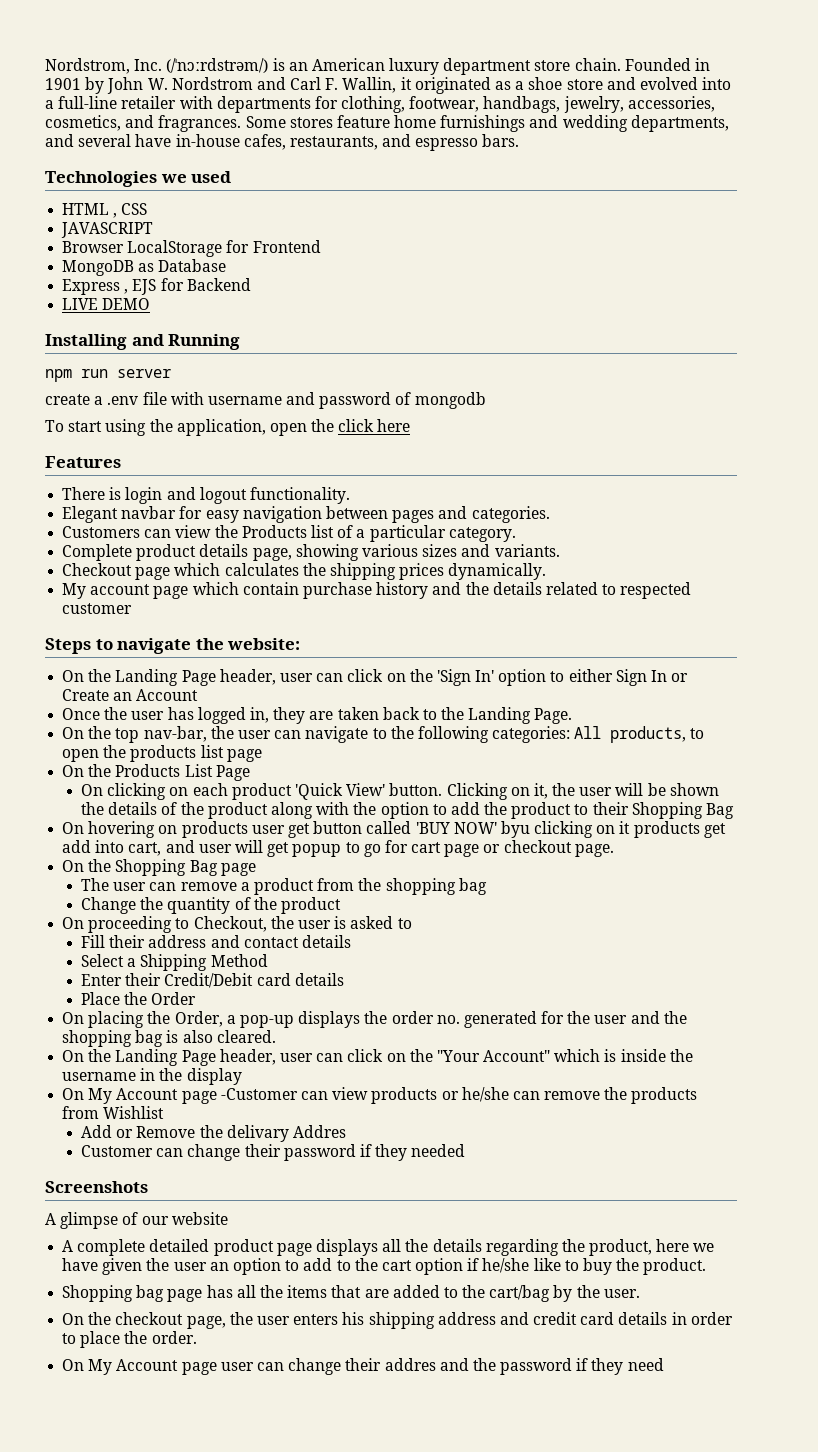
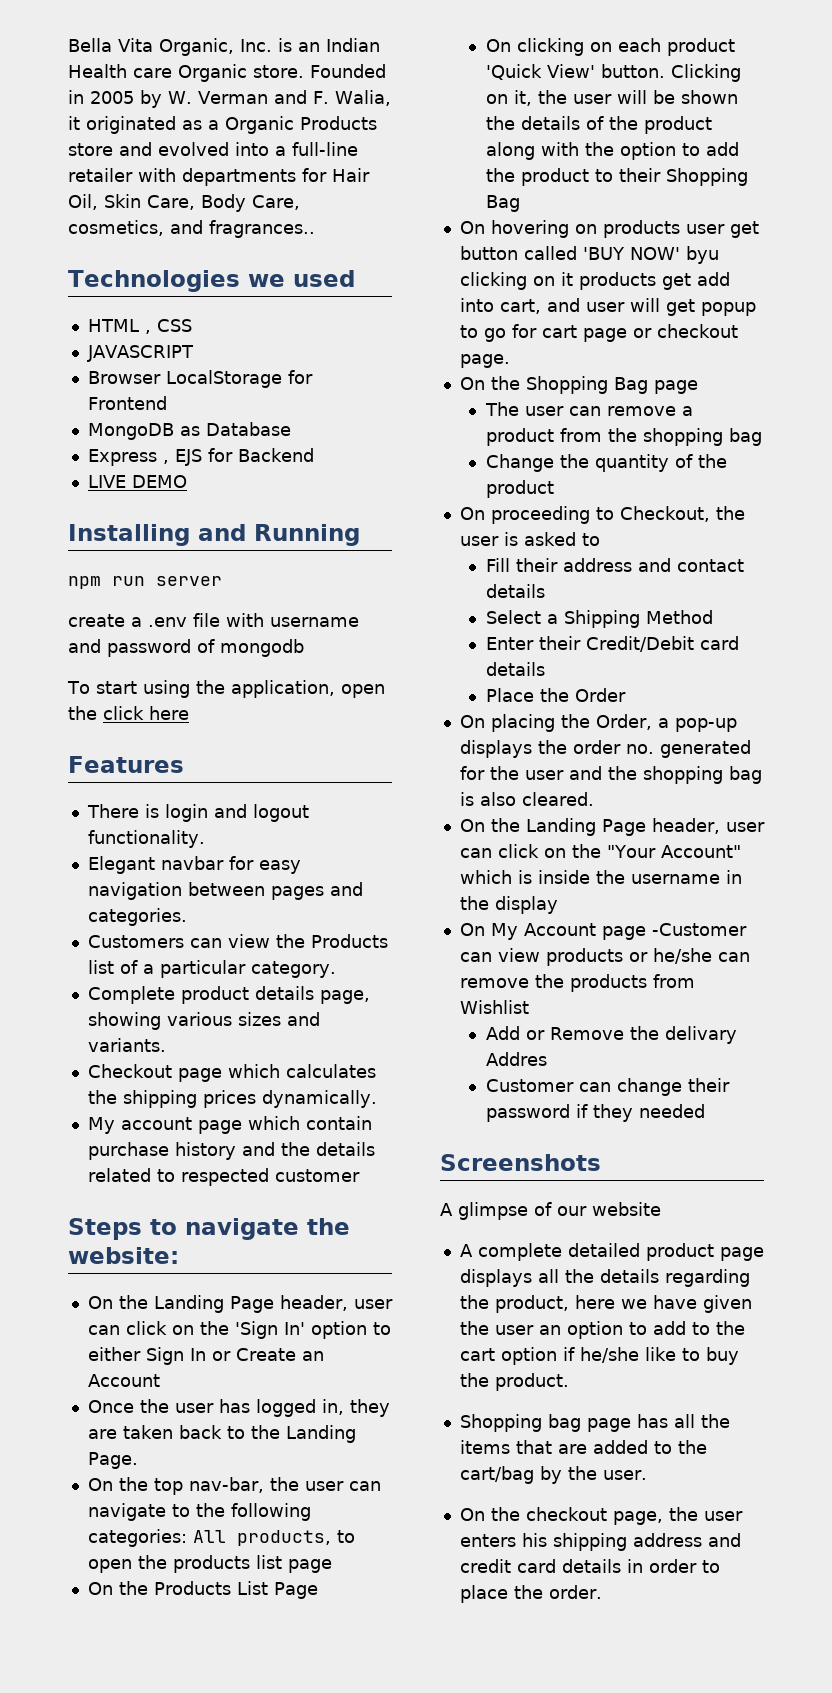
- Nordstrom, Inc. (/ˈnɔːrdstrəm/) is an American luxury department store chain. Founded in 1901 by John W. Nordstrom and Carl F. Wallin, it originated as a shoe store and evolved into a full-line retailer with departments for clothing, footwear, handbags, jewelry, accessories, cosmetics, and fragrances. Some stores feature home furnishings and wedding departments, and several have in-house cafes, restaurants, and espresso bars.
+ Bella Vita Organic, Inc. is an Indian Health care Organic store. Founded in 2005 by W. Verman and F. Walia, it originated as a Organic Products store and evolved into a full-line retailer with departments for Hair Oil, Skin Care, Body Care, cosmetics, and fragrances..
- On My Account page user can change their addres and the password if they need

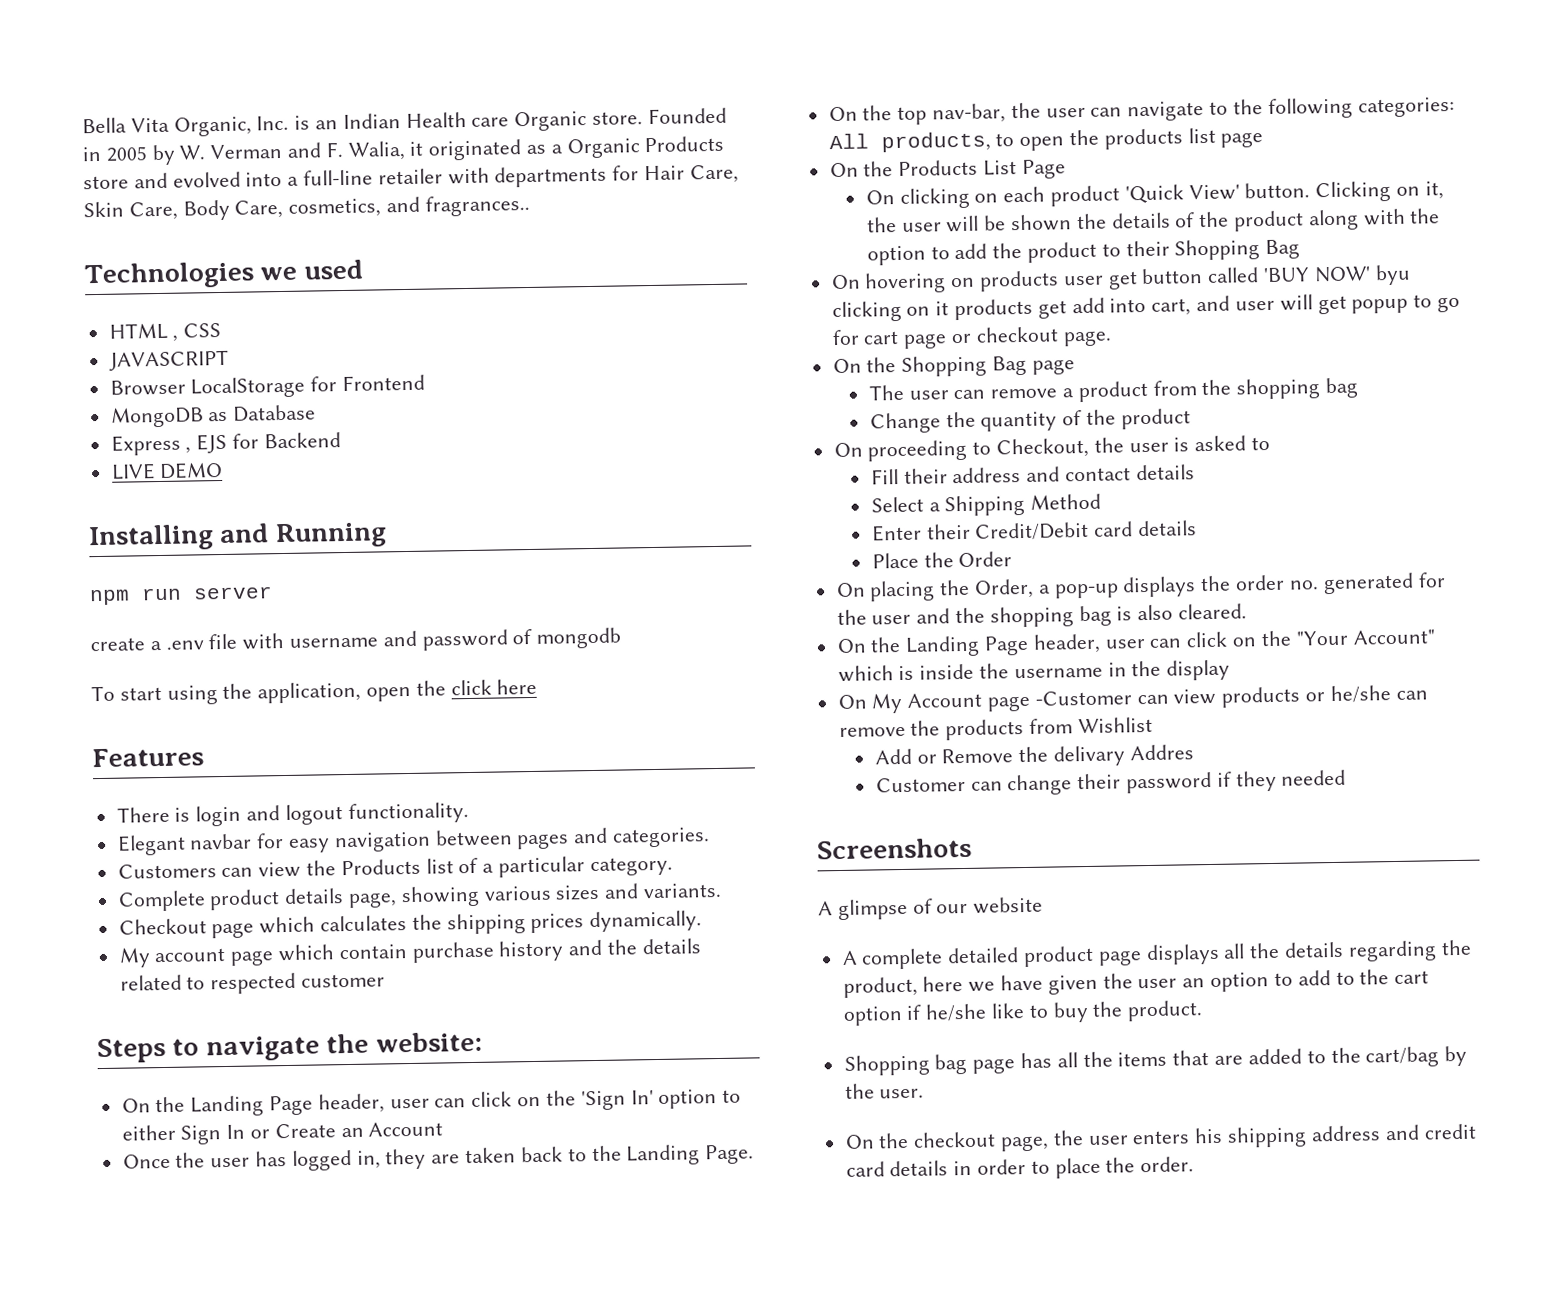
- Founded in 2005 by W. Verman and F. Walia, it originated as a Organic Products store and evolved into a full-line retailer with departments for Hair Oil, Skin Care, Body Care, cosmetics, and fragrances..
+ Founded in 2005 by W. Verman and F. Walia, it originated as a Organic Products store and evolved into a full-line retailer with departments for Hair Care, Skin Care, Body Care, cosmetics, and fragrances..

